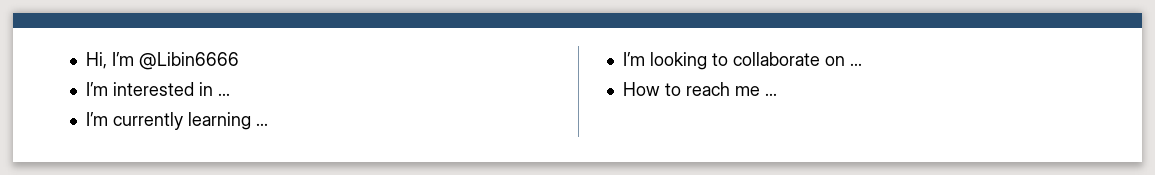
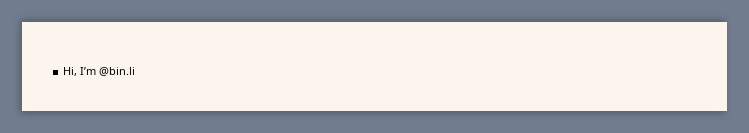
- Hi, I’m @Libin6666
- I’m interested in ...
- I’m currently learning ...
- I’m looking to collaborate on ...
- How to reach me ...
+ Hi, I’m @bin.li

